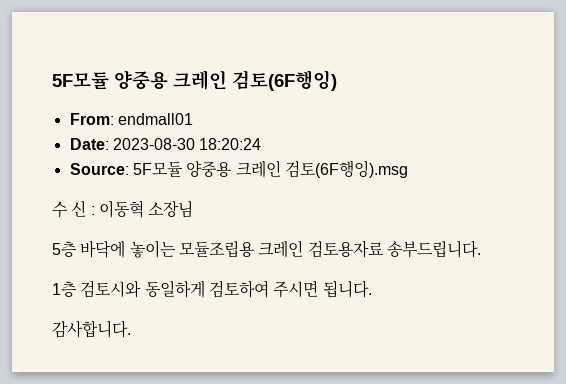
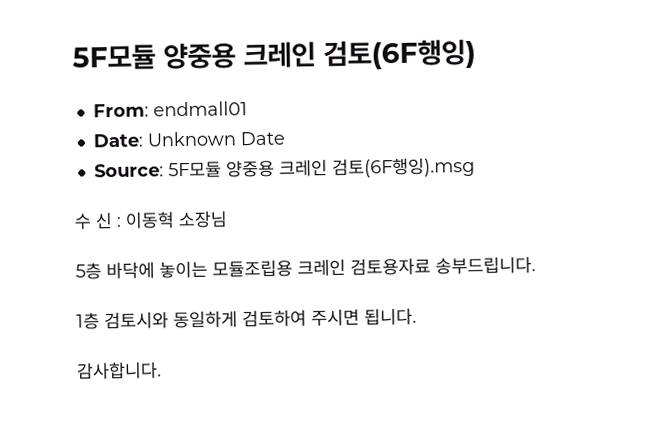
- Date: 2023-08-30 18:20:24
+ Date: Unknown Date

